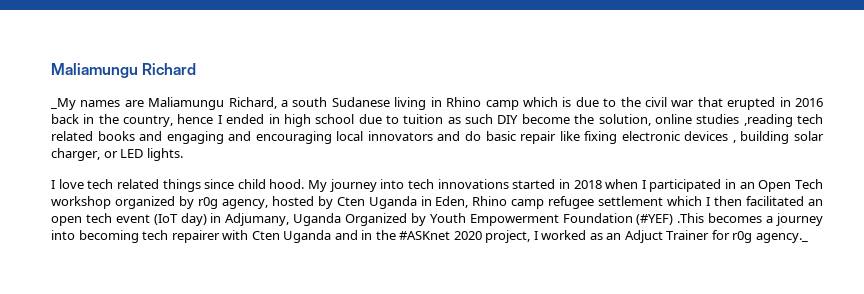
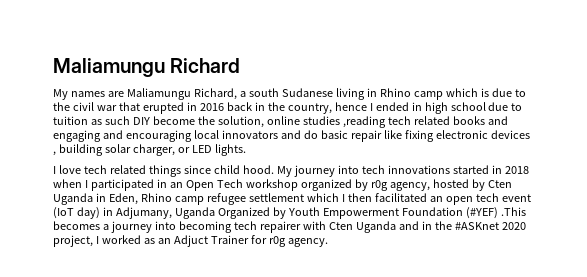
- _My names are Maliamungu Richard, a south Sudanese living in Rhino camp which is due to the civil war that erupted in 2016 back in the country, hence I ended in high school due to tuition as such DIY become the solution, online studies ,reading tech related books and engaging and encouraging local innovators and do basic repair like fixing electronic devices , building solar charger, or LED lights.
+ My names are Maliamungu Richard, a south Sudanese living in Rhino camp which is due to the civil war that erupted in 2016 back in the country, hence I ended in high school due to tuition as such DIY become the solution, online studies ,reading tech related books and engaging and encouraging local innovators and do basic repair like fixing electronic devices , building solar charger, or LED lights.
- My journey into tech innovations started in 2018 when I participated in an Open Tech workshop organized by r0g agency, hosted by Cten Uganda in Eden, Rhino camp refugee settlement which I then facilitated an open tech event (IoT day) in Adjumany, Uganda Organized by Youth Empowerment Foundation (#YEF) .This becomes a journey into becoming tech repairer with Cten Uganda and in the #ASKnet 2020 project, I worked as an Adjuct Trainer for r0g agency._
+ My journey into tech innovations started in 2018 when I participated in an Open Tech workshop organized by r0g agency, hosted by Cten Uganda in Eden, Rhino camp refugee settlement which I then facilitated an open tech event (IoT day) in Adjumany, Uganda Organized by Youth Empowerment Foundation (#YEF) .This becomes a journey into becoming tech repairer with Cten Uganda and in the #ASKnet 2020 project, I worked as an Adjuct Trainer for r0g agency.

